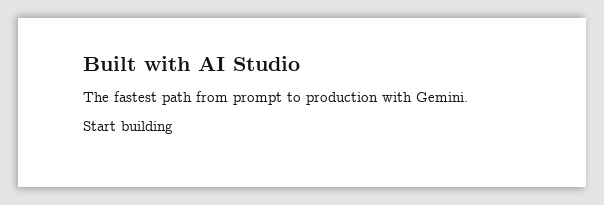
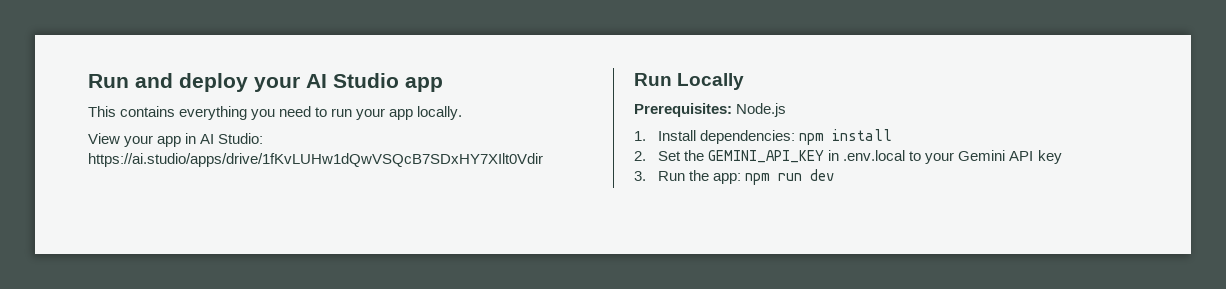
- Built with AI Studio
- The fastest path from prompt to production with Gemini.
- Start building
+ Run and deploy your AI Studio app
+ This contains everything you need to run your app locally.
+ View your app in AI Studio: https://ai.studio/apps/drive/1fKvLUHw1dQwVSQcB7SDxHY7XIlt0Vdir
+ Run Locally
+ Prerequisites: Node.js
+ 1. Install dependencies: npm install
+ 2. Set the GEMINI_API_KEY in .env.local to your Gemini API key
+ 3. Run the app: npm run dev

